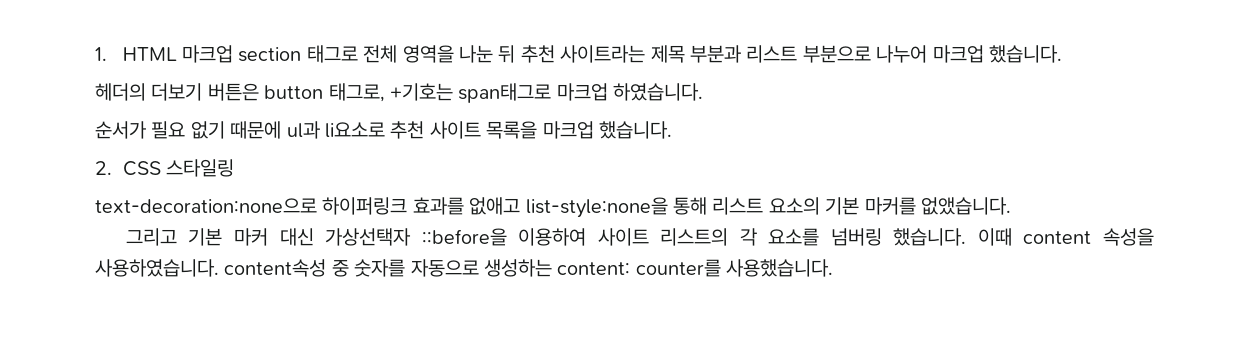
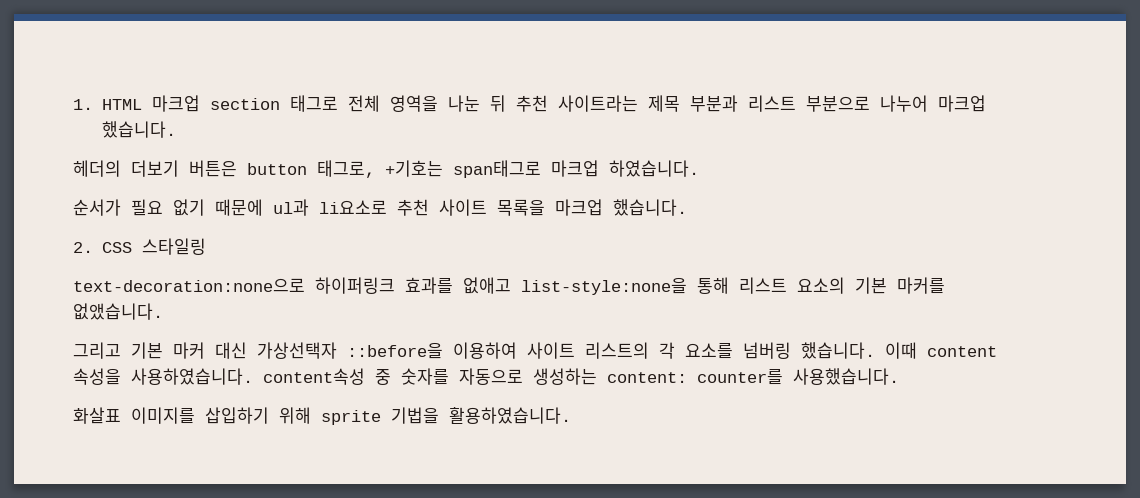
+ 화살표 이미지를 삽입하기 위해 sprite 기법을 활용하였습니다.

